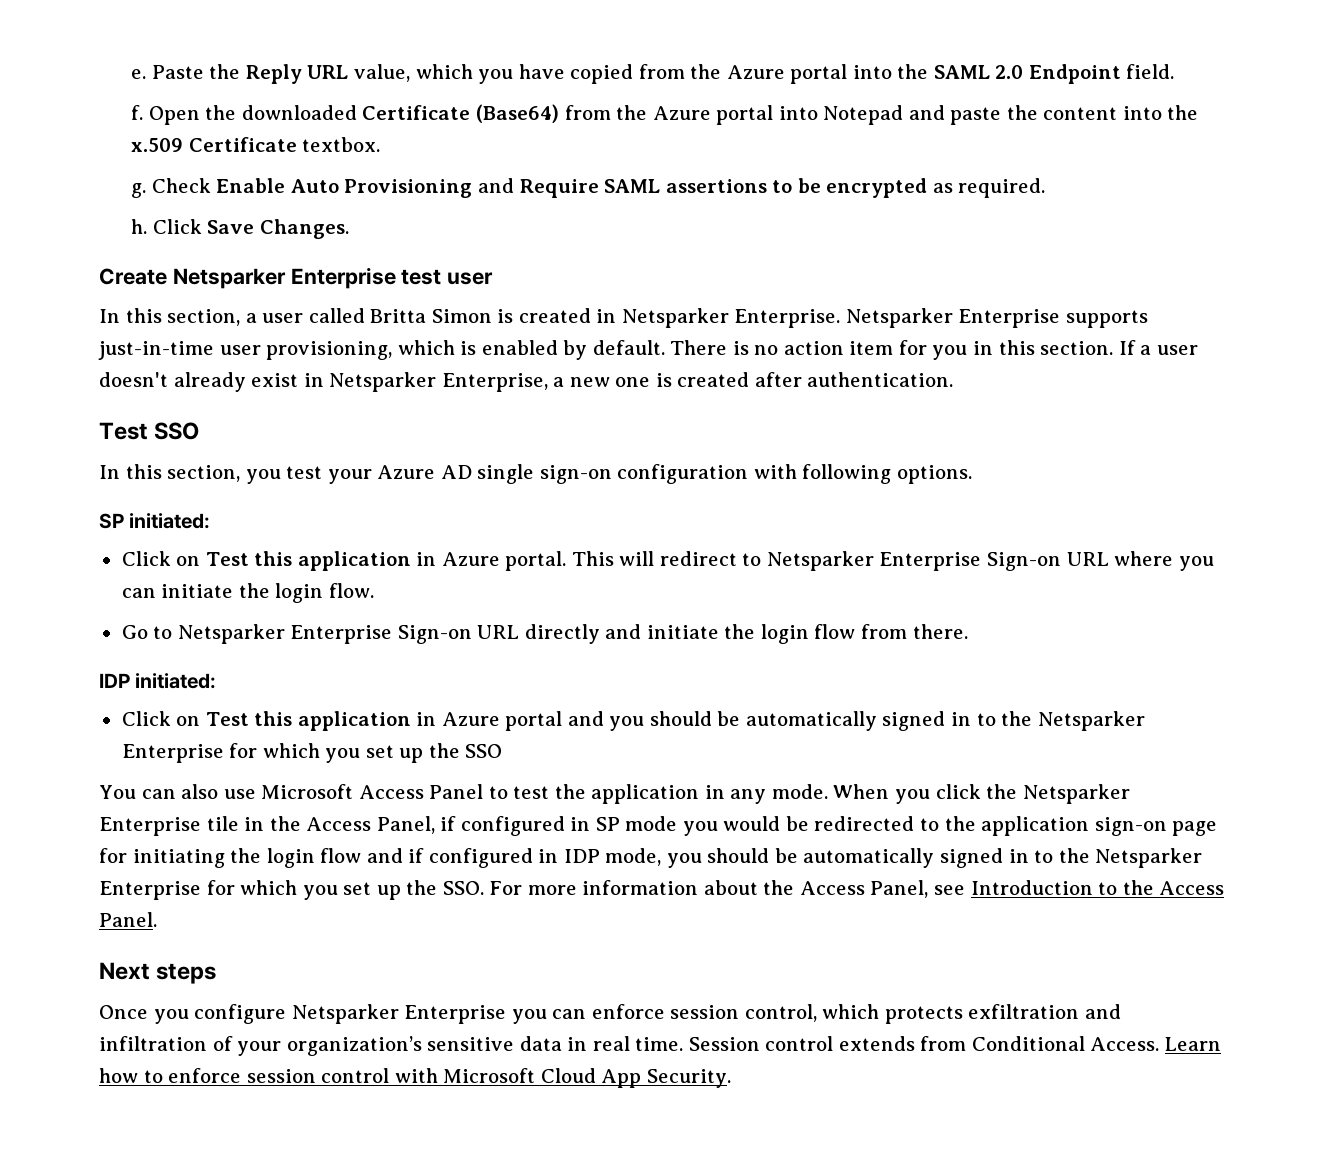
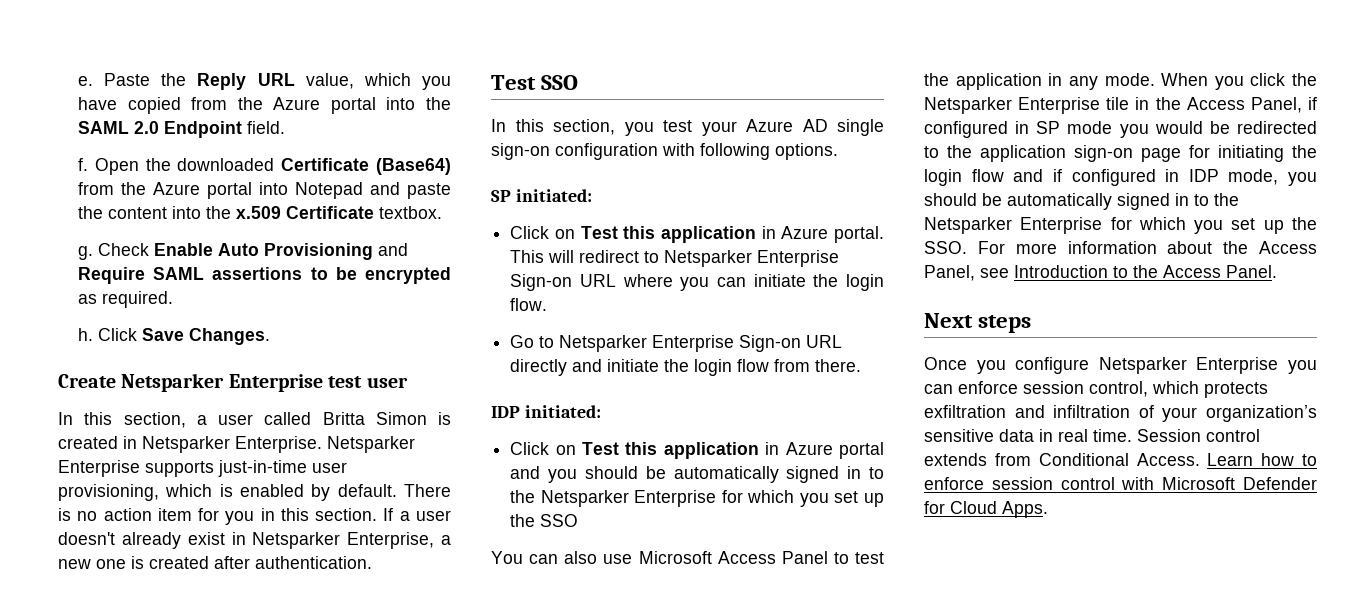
- Learn how to enforce session control with Microsoft Cloud App Security.
+ Learn how to enforce session control with Microsoft Defender for Cloud Apps.

